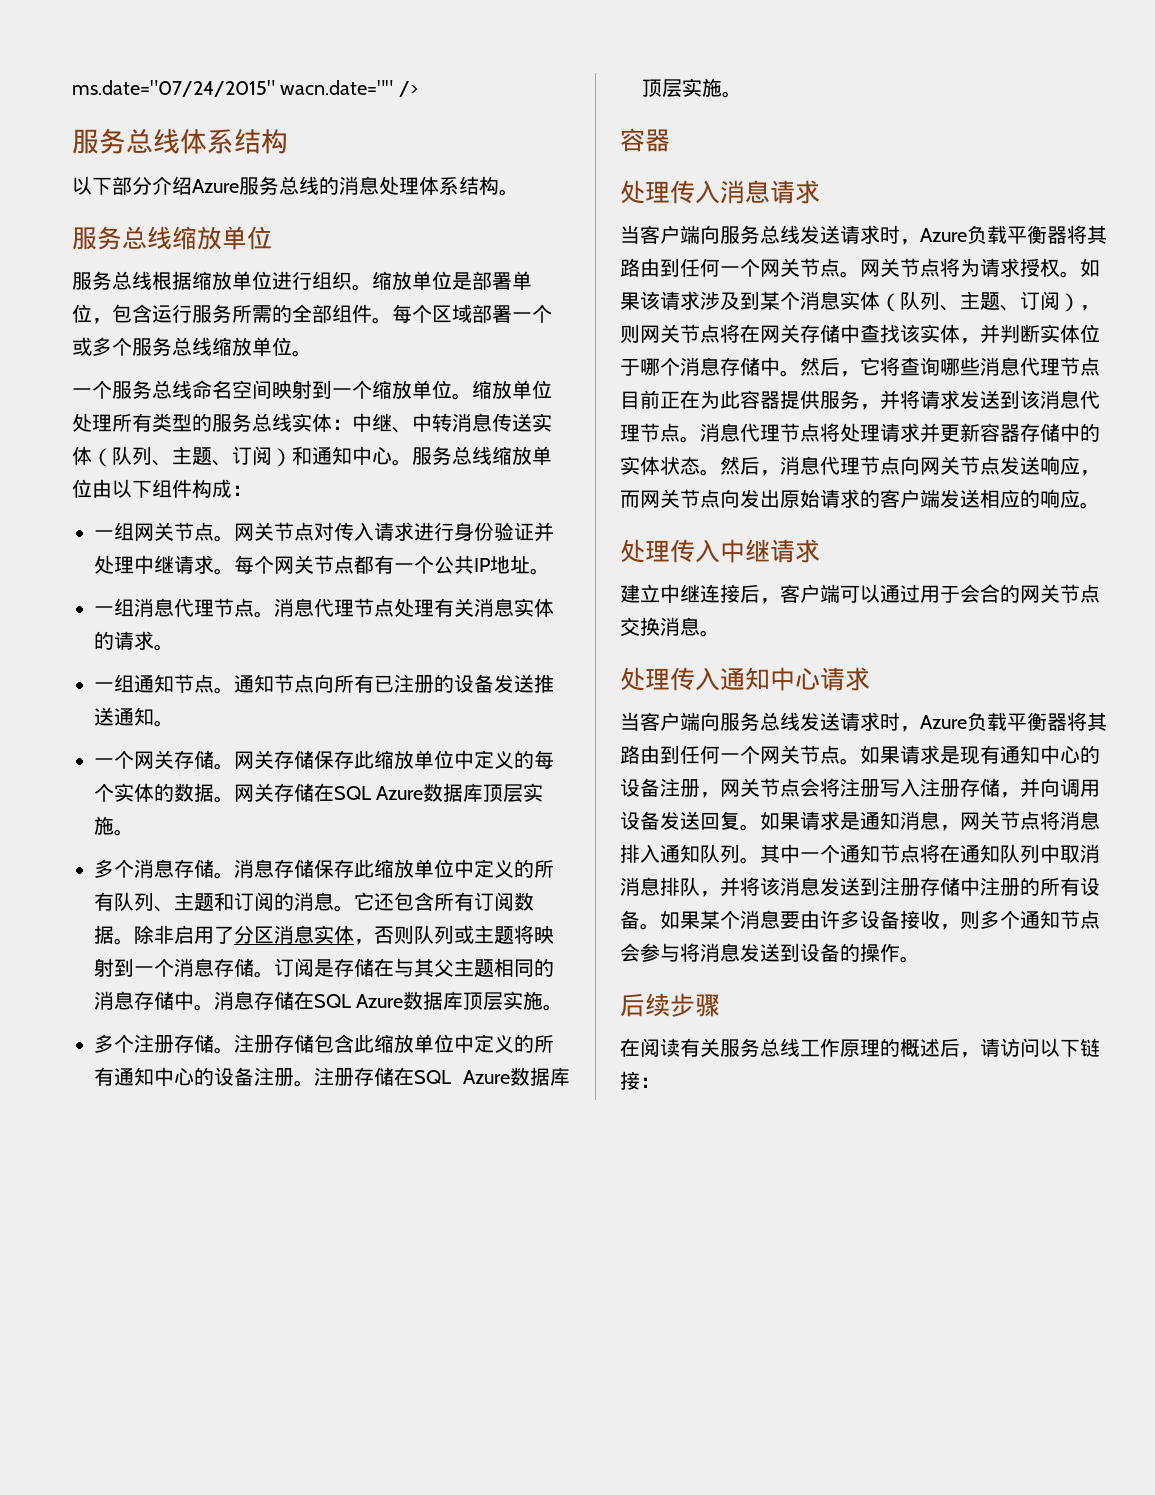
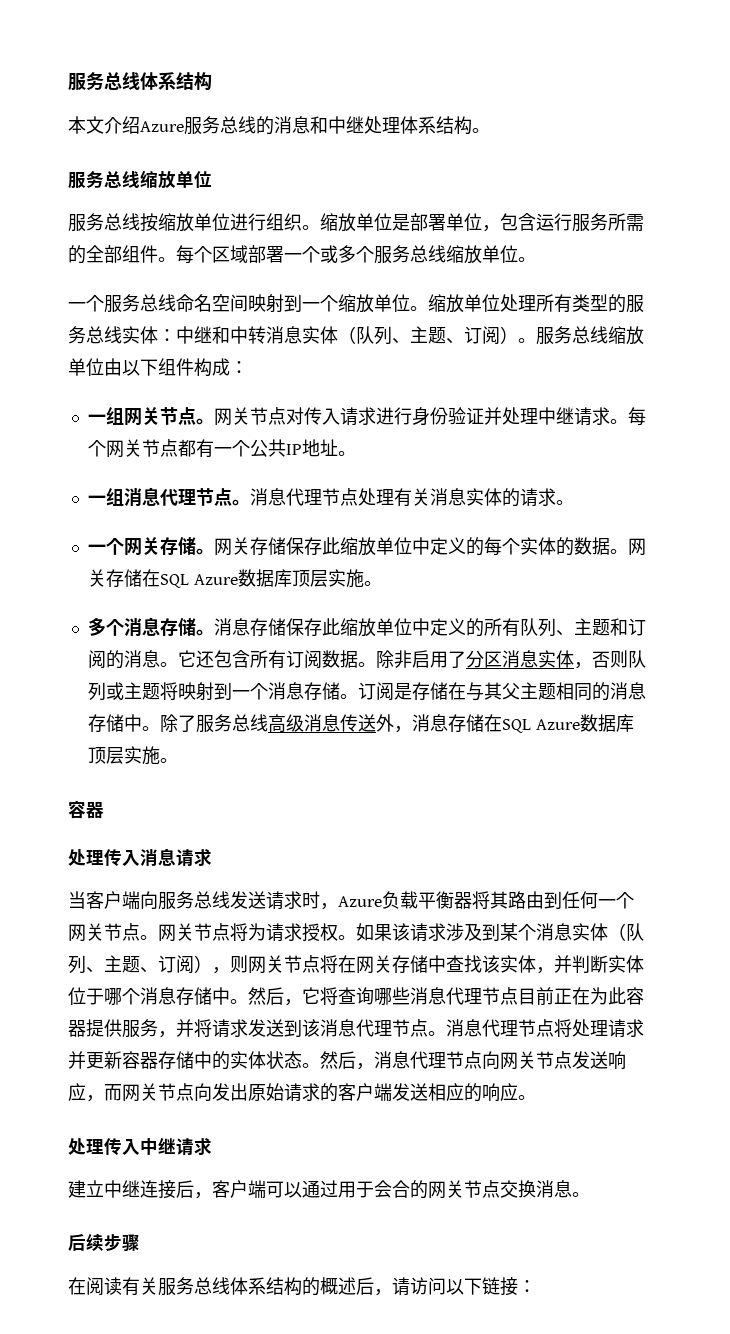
- ms.date="07/24/2015" wacn.date="" />
- 以下部分介绍Azure服务总线的消息处理体系结构。
+ 本文介绍Azure服务总线的消息和中继处理体系结构。
- 服务总线根据缩放单位进行组织。
+ 服务总线按缩放单位进行组织。
- 缩放单位处理所有类型的服务总线实体：中继、中转消息传送实体（队列、主题、订阅）和通知中心。
+ 缩放单位处理所有类型的服务总线实体：中继和中转消息实体（队列、主题、订阅）。
- 一组通知节点。通知节点向所有已注册的设备发送推送通知。
- 消息存储在SQL Azure数据库顶层实施。
- 多个注册存储。注册存储包含此缩放单位中定义的所有通知中心的设备注册。注册存储在SQL Azure数据库顶层实施。
+ 除了服务总线高级消息传送外，消息存储在SQL Azure数据库顶层实施。
- 处理传入通知中心请求
- 当客户端向服务总线发送请求时，Azure负载平衡器将其路由到任何一个网关节点。如果请求是现有通知中心的设备注册，网关节点会将注册写入注册存储，并向调用设备发送回复。如果请求是通知消息，网关节点将消息排入通知队列。其中一个通知节点将在通知队列中取消消息排队，并将该消息发送到注册存储中注册的所有设备。如果某个消息要由许多设备接收，则多个通知节点会参与将消息发送到设备的操作。
- 在阅读有关服务总线工作原理的概述后，请访问以下链接：
+ 在阅读有关服务总线体系结构的概述后，请访问以下链接：

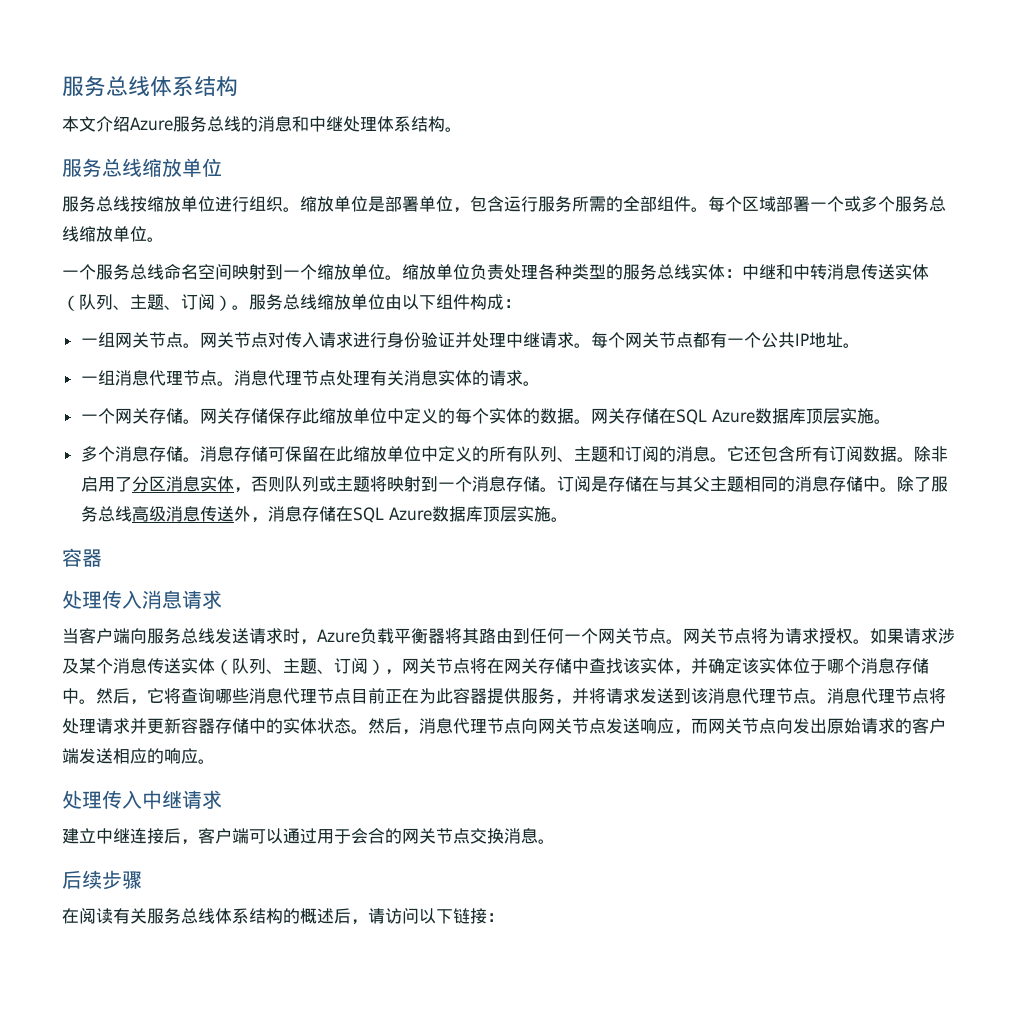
- 缩放单位处理所有类型的服务总线实体：中继和中转消息实体（队列、主题、订阅）。
+ 缩放单位负责处理各种类型的服务总线实体：中继和中转消息传送实体（队列、主题、订阅）。
- 消息存储保存此缩放单位中定义的所有队列、主题和订阅的消息。
+ 消息存储可保留在此缩放单位中定义的所有队列、主题和订阅的消息。
- 如果该请求涉及到某个消息实体（队列、主题、订阅），则网关节点将在网关存储中查找该实体，并判断实体位于哪个消息存储中。
+ 如果请求涉及某个消息传送实体（队列、主题、订阅），网关节点将在网关存储中查找该实体，并确定该实体位于哪个消息存储中。

